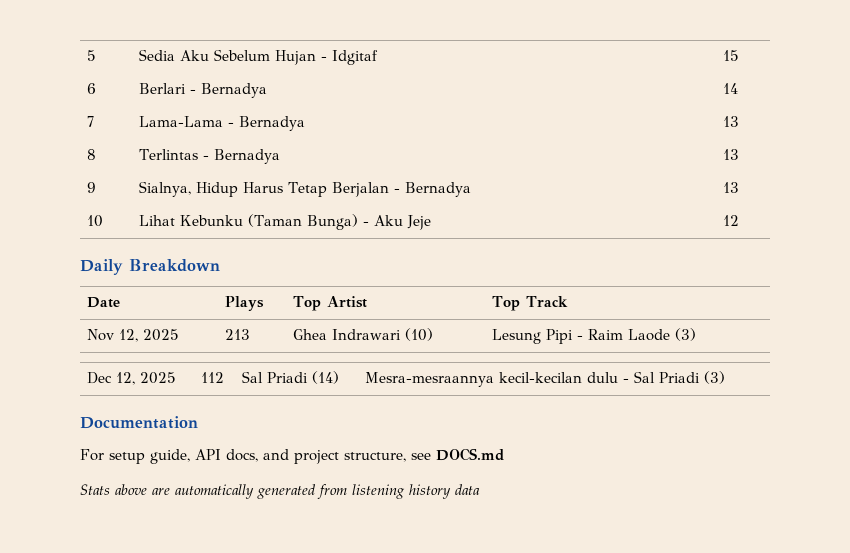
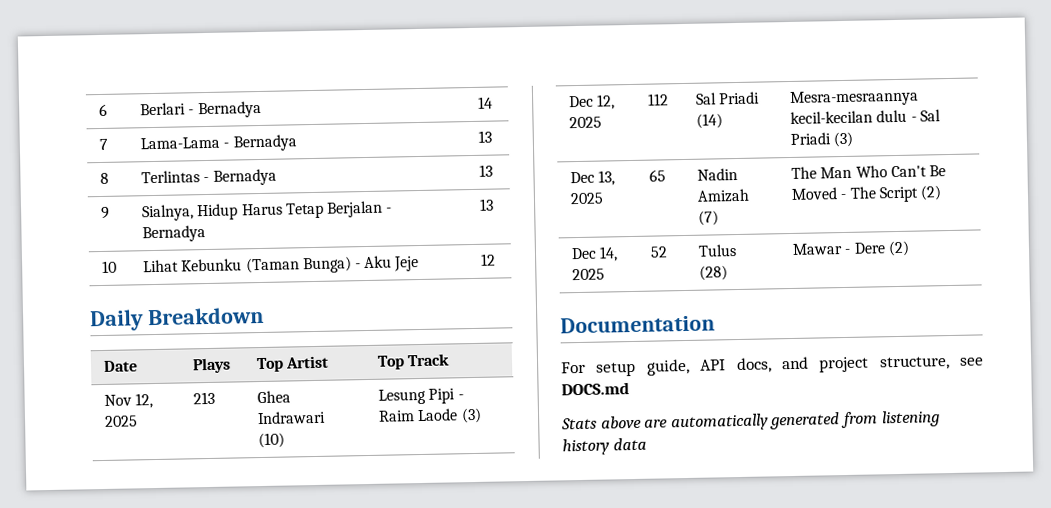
- 5 | Sedia Aku Sebelum Hujan - Idgitaf | 15
+ Dec 13, 2025 | 65 | Nadin Amizah (7) | The Man Who Can't Be Moved - The Script (2)
+ Dec 14, 2025 | 52 | Tulus (28) | Mawar - Dere (2)

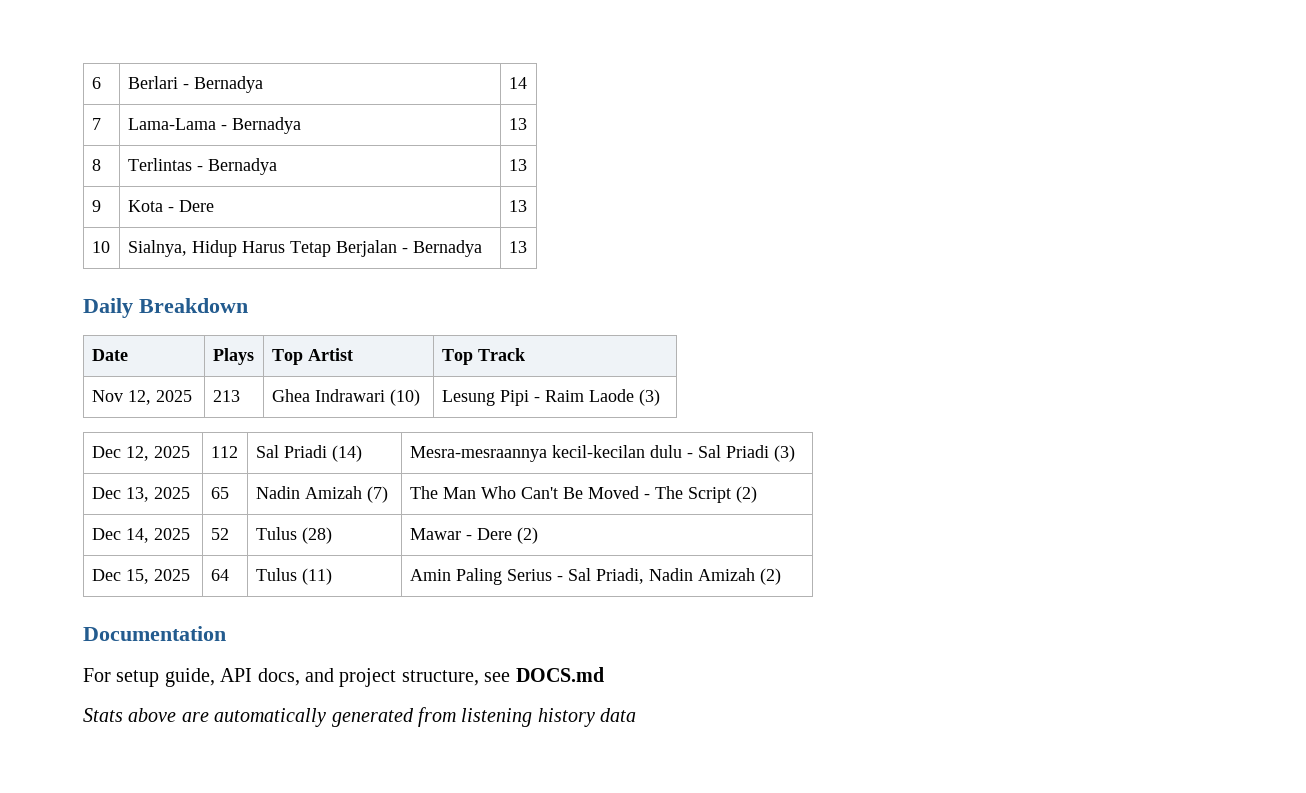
- 9 | Sialnya, Hidup Harus Tetap Berjalan - Bernadya | 13
+ 9 | Kota - Dere | 13
+ 10 | Sialnya, Hidup Harus Tetap Berjalan - Bernadya | 13
- 10 | Lihat Kebunku (Taman Bunga) - Aku Jeje | 12
+ Dec 15, 2025 | 64 | Tulus (11) | Amin Paling Serius - Sal Priadi, Nadin Amizah (2)

